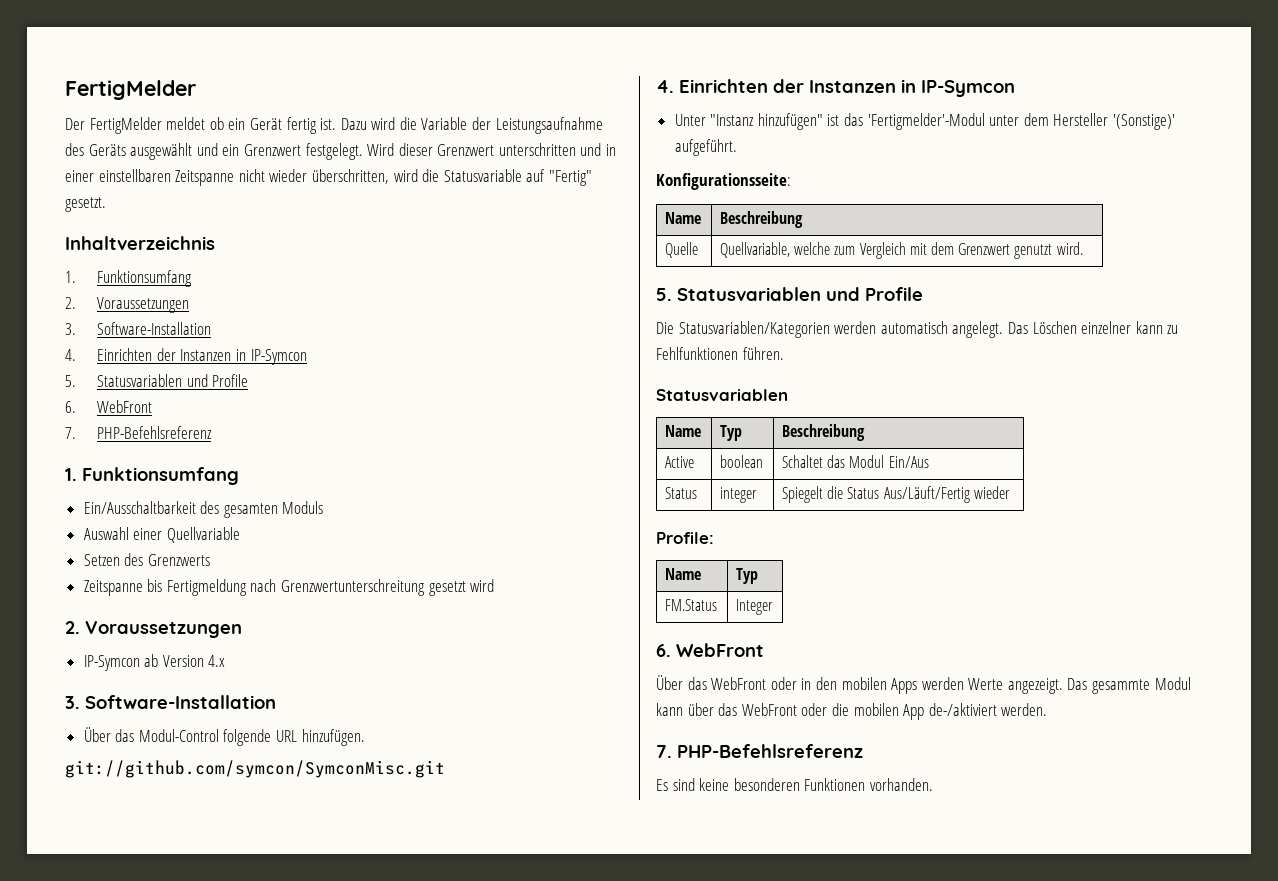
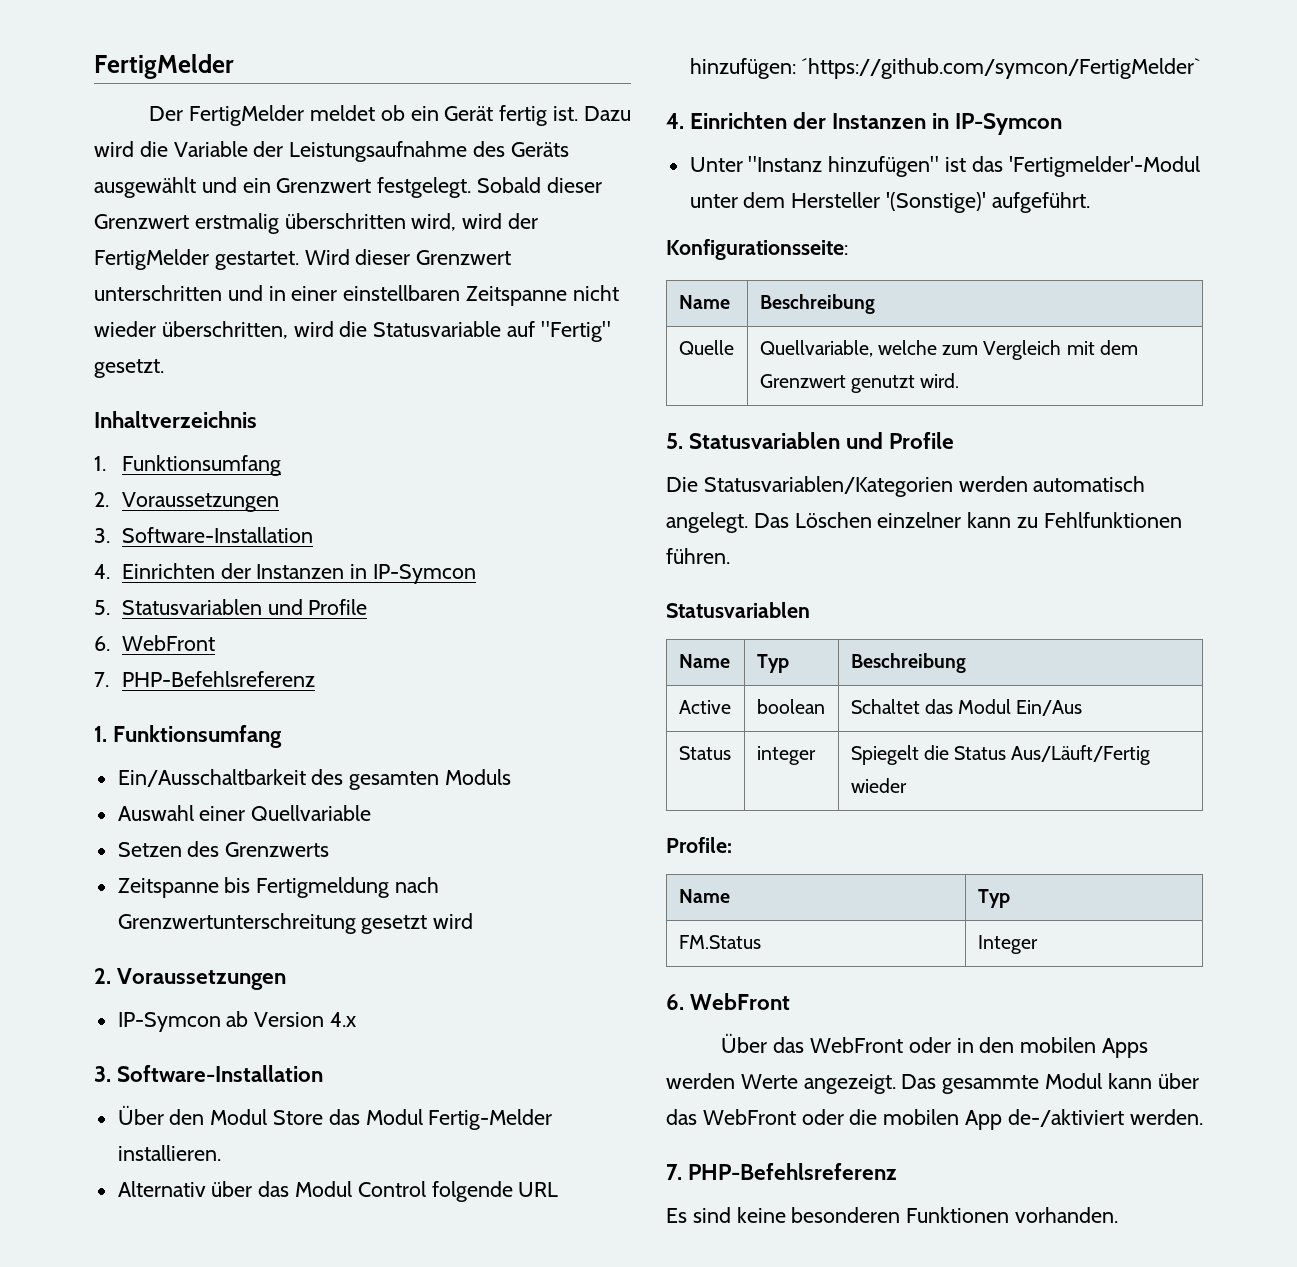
+ Sobald dieser Grenzwert erstmalig überschritten wird, wird der FertigMelder gestartet.
- Über das Modul-Control folgende URL hinzufügen.
- git://github.com/symcon/SymconMisc.git
+ Über den Modul Store das Modul Fertig-Melder installieren.
+ Alternativ über das Modul Control folgende URL hinzufügen: ´https://github.com/symcon/FertigMelder`

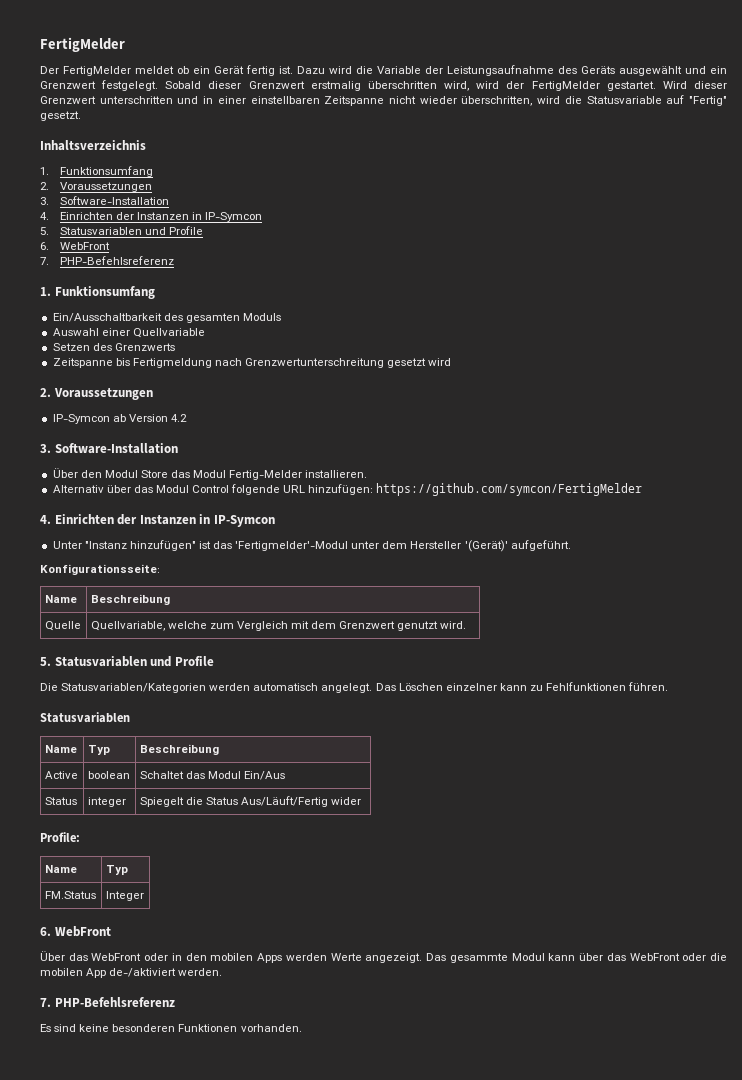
- Inhaltverzeichnis
+ Inhaltsverzeichnis
- IP-Symcon ab Version 4.x
+ IP-Symcon ab Version 4.2
- Alternativ über das Modul Control folgende URL hinzufügen: ´https://github.com/symcon/FertigMelder`
+ Alternativ über das Modul Control folgende URL hinzufügen: https://github.com/symcon/FertigMelder
- Unter "Instanz hinzufügen" ist das 'Fertigmelder'-Modul unter dem Hersteller '(Sonstige)' aufgeführt.
+ Unter "Instanz hinzufügen" ist das 'Fertigmelder'-Modul unter dem Hersteller '(Gerät)' aufgeführt.
- Status | integer | Spiegelt die Status Aus/Läuft/Fertig wieder
+ Status | integer | Spiegelt die Status Aus/Läuft/Fertig wider

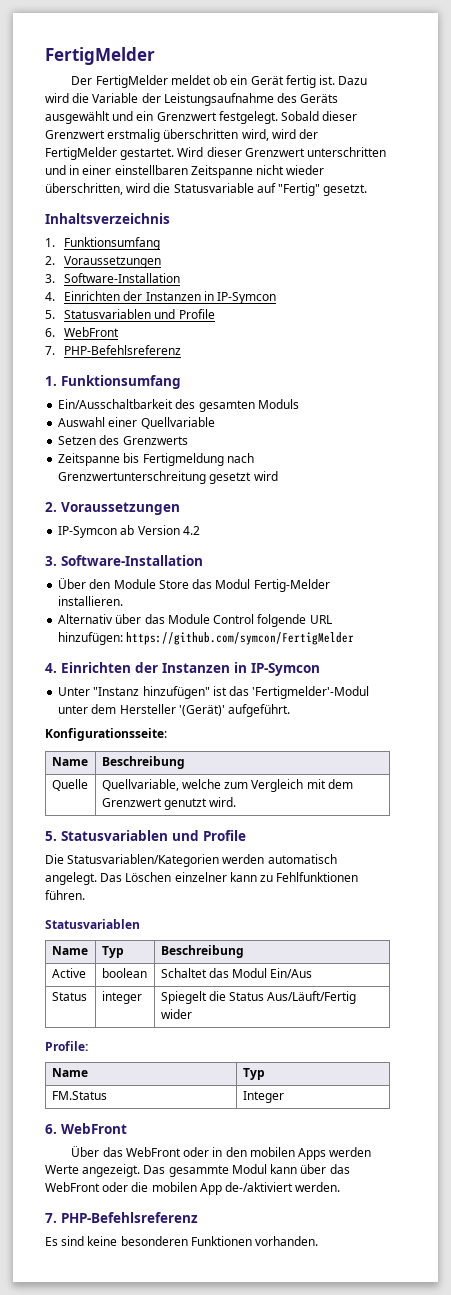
- Über den Modul Store das Modul Fertig-Melder installieren.
+ Über den Module Store das Modul Fertig-Melder installieren.
- Alternativ über das Modul Control folgende URL hinzufügen: https://github.com/symcon/FertigMelder
+ Alternativ über das Module Control folgende URL hinzufügen: https://github.com/symcon/FertigMelder

